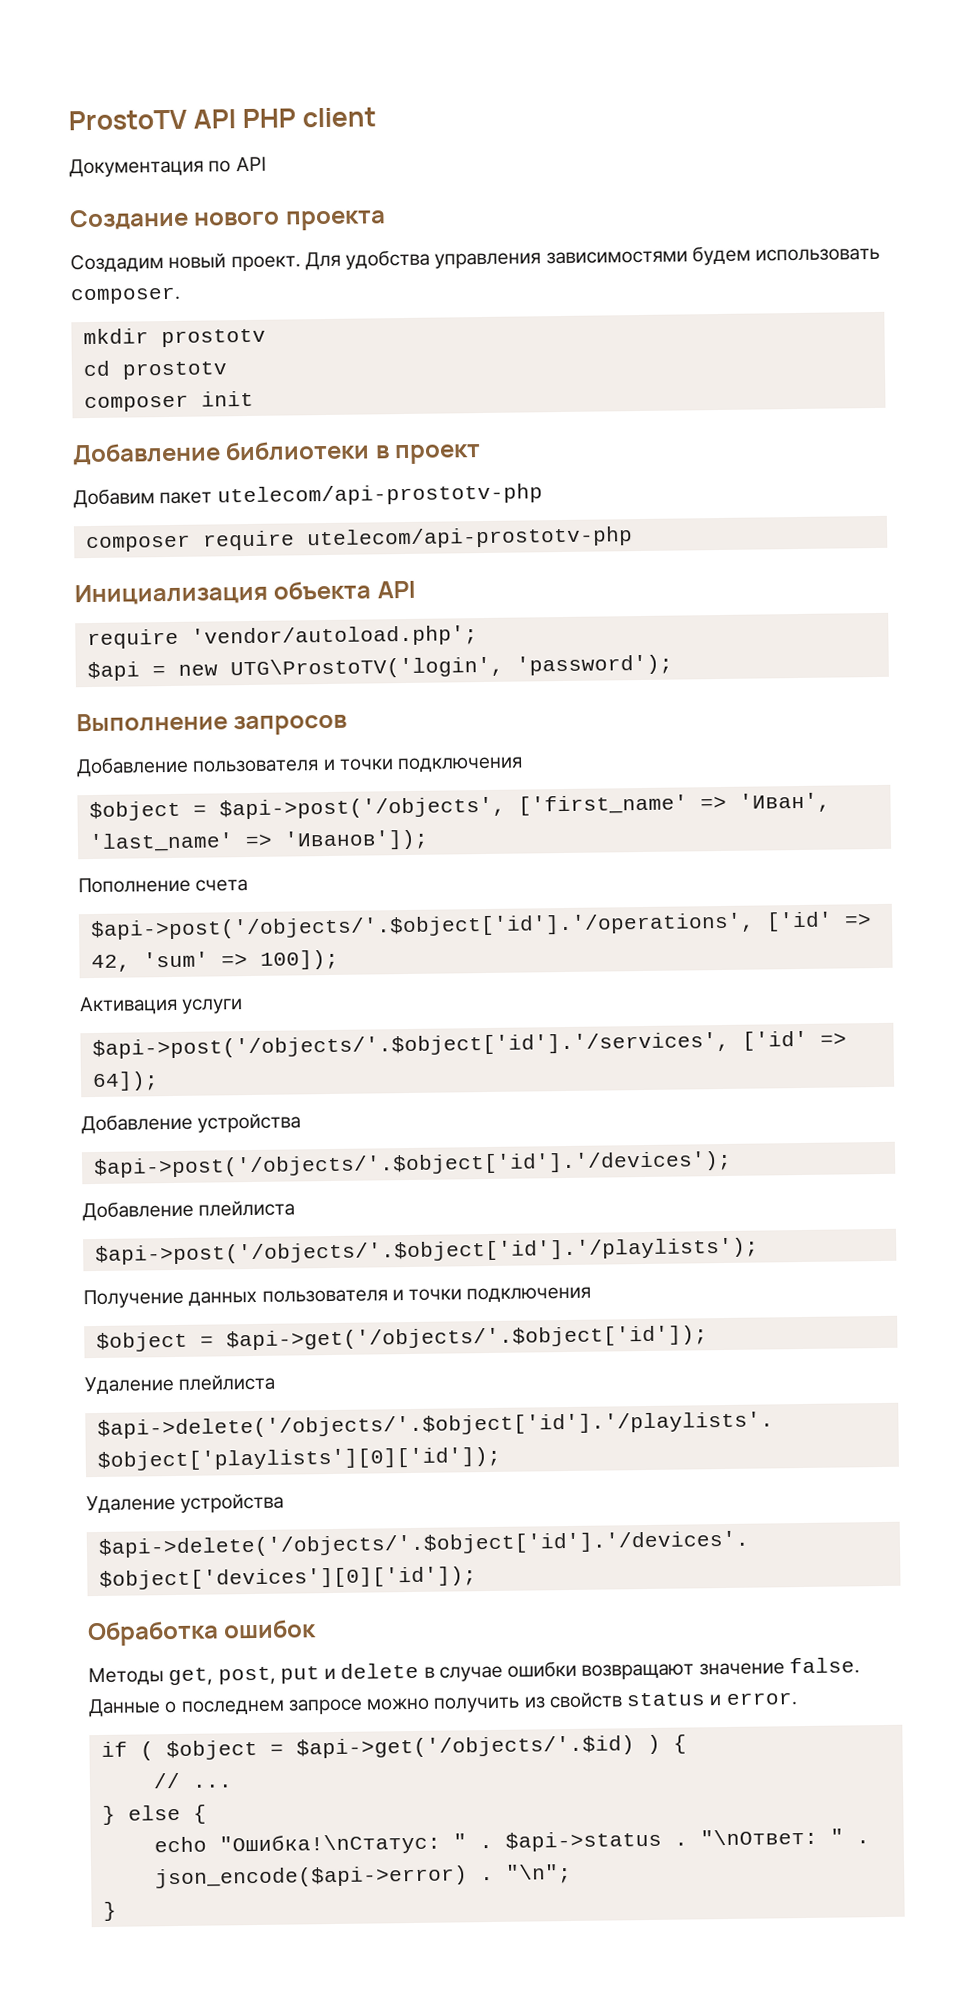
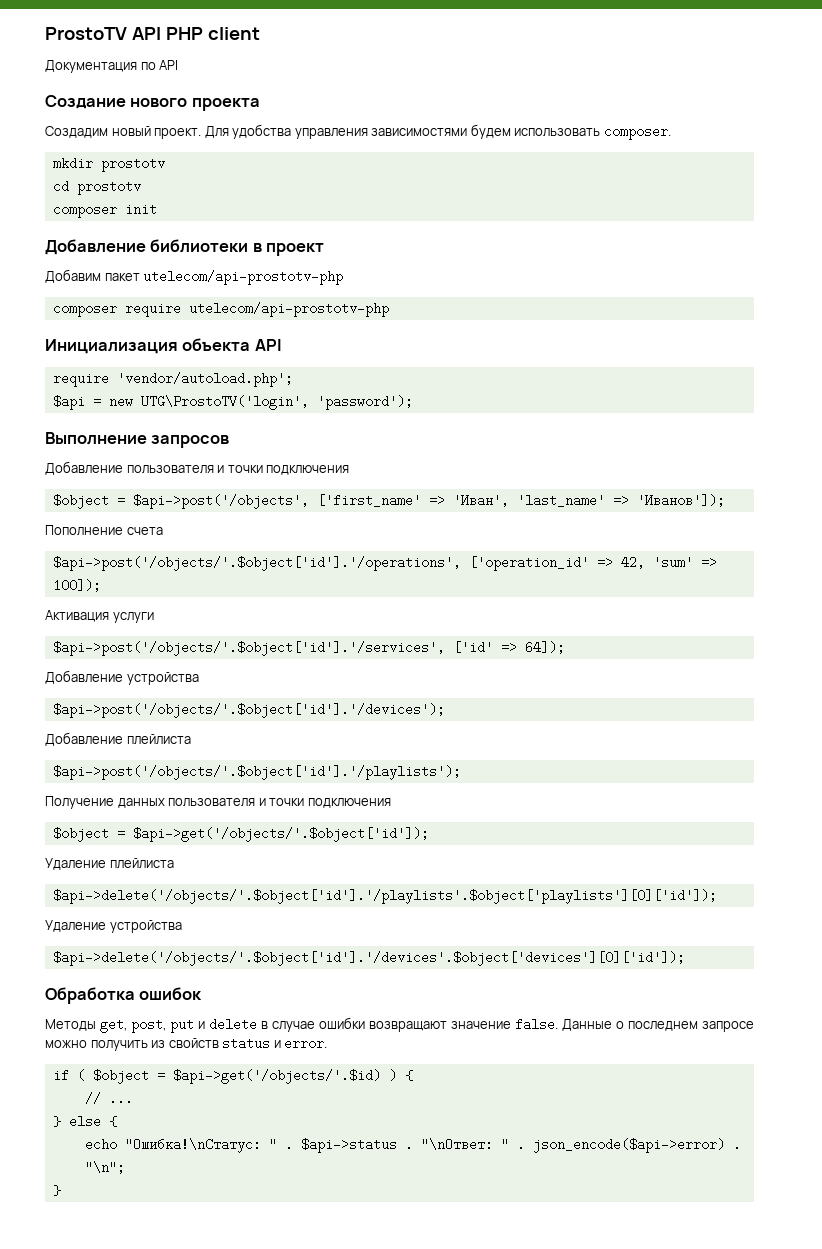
- $api->post('/objects/'.$object['id'].'/operations', ['id' => 42, 'sum' => 100]);
+ $api->post('/objects/'.$object['id'].'/operations', ['operation_id' => 42, 'sum' => 100]);

